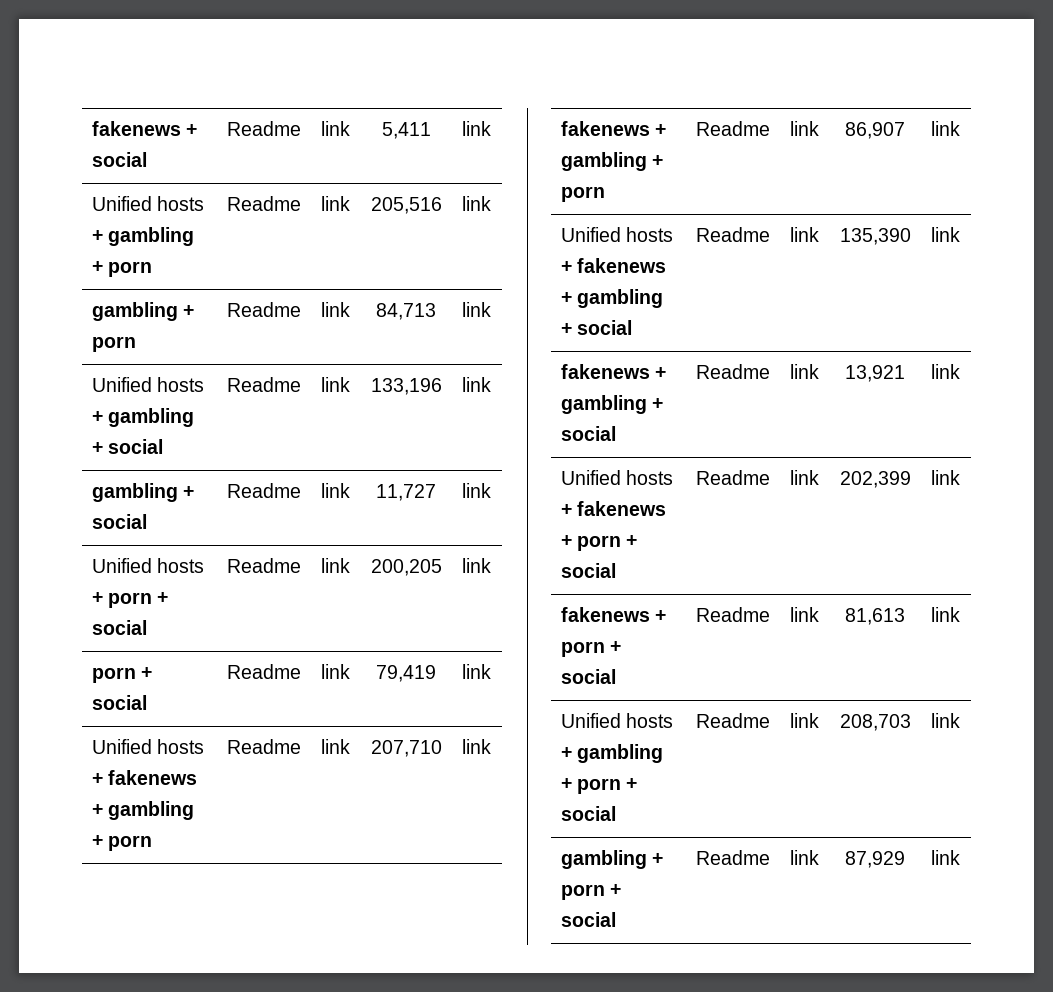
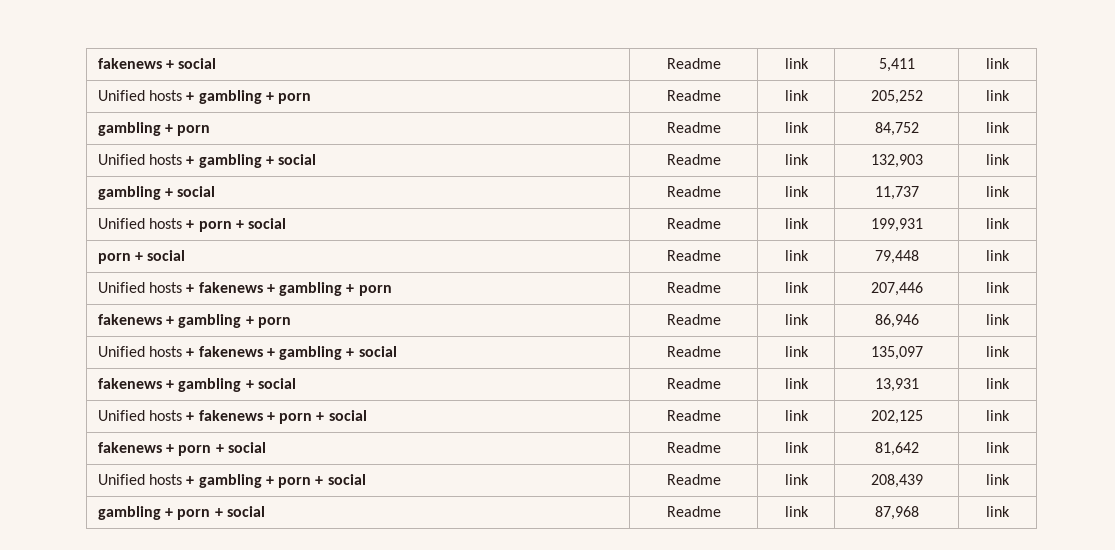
- Unified hosts + gambling + porn | Readme | link | 205,516 | link
+ Unified hosts + gambling + porn | Readme | link | 205,252 | link
- gambling + porn | Readme | link | 84,713 | link
+ gambling + porn | Readme | link | 84,752 | link
- Unified hosts + gambling + social | Readme | link | 133,196 | link
+ Unified hosts + gambling + social | Readme | link | 132,903 | link
- gambling + social | Readme | link | 11,727 | link
+ gambling + social | Readme | link | 11,737 | link
- Unified hosts + porn + social | Readme | link | 200,205 | link
+ Unified hosts + porn + social | Readme | link | 199,931 | link
- porn + social | Readme | link | 79,419 | link
+ porn + social | Readme | link | 79,448 | link
- Unified hosts + fakenews + gambling + porn | Readme | link | 207,710 | link
+ Unified hosts + fakenews + gambling + porn | Readme | link | 207,446 | link
- fakenews + gambling + porn | Readme | link | 86,907 | link
+ fakenews + gambling + porn | Readme | link | 86,946 | link
- Unified hosts + fakenews + gambling + social | Readme | link | 135,390 | link
+ Unified hosts + fakenews + gambling + social | Readme | link | 135,097 | link
- fakenews + gambling + social | Readme | link | 13,921 | link
+ fakenews + gambling + social | Readme | link | 13,931 | link
- Unified hosts + fakenews + porn + social | Readme | link | 202,399 | link
+ Unified hosts + fakenews + porn + social | Readme | link | 202,125 | link
- fakenews + porn + social | Readme | link | 81,613 | link
+ fakenews + porn + social | Readme | link | 81,642 | link
- Unified hosts + gambling + porn + social | Readme | link | 208,703 | link
+ Unified hosts + gambling + porn + social | Readme | link | 208,439 | link
- gambling + porn + social | Readme | link | 87,929 | link
+ gambling + porn + social | Readme | link | 87,968 | link

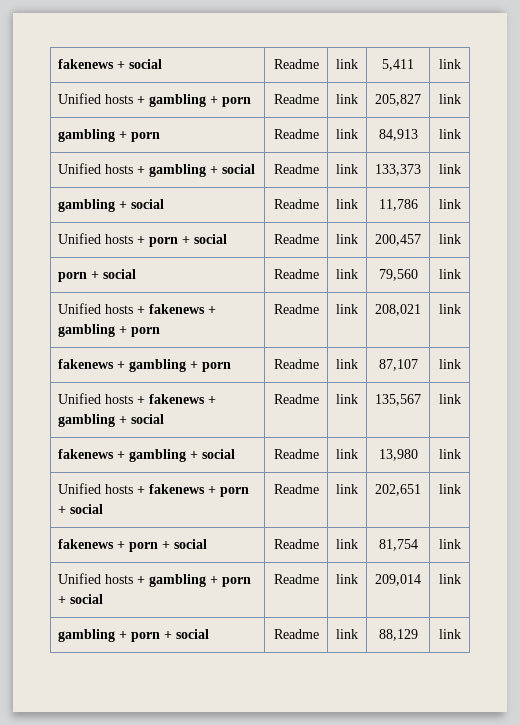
- Unified hosts + gambling + porn | Readme | link | 205,252 | link
+ Unified hosts + gambling + porn | Readme | link | 205,827 | link
- gambling + porn | Readme | link | 84,752 | link
+ gambling + porn | Readme | link | 84,913 | link
- Unified hosts + gambling + social | Readme | link | 132,903 | link
+ Unified hosts + gambling + social | Readme | link | 133,373 | link
- gambling + social | Readme | link | 11,737 | link
+ gambling + social | Readme | link | 11,786 | link
- Unified hosts + porn + social | Readme | link | 199,931 | link
+ Unified hosts + porn + social | Readme | link | 200,457 | link
- porn + social | Readme | link | 79,448 | link
+ porn + social | Readme | link | 79,560 | link
- Unified hosts + fakenews + gambling + porn | Readme | link | 207,446 | link
+ Unified hosts + fakenews + gambling + porn | Readme | link | 208,021 | link
- fakenews + gambling + porn | Readme | link | 86,946 | link
+ fakenews + gambling + porn | Readme | link | 87,107 | link
- Unified hosts + fakenews + gambling + social | Readme | link | 135,097 | link
+ Unified hosts + fakenews + gambling + social | Readme | link | 135,567 | link
- fakenews + gambling + social | Readme | link | 13,931 | link
+ fakenews + gambling + social | Readme | link | 13,980 | link
- Unified hosts + fakenews + porn + social | Readme | link | 202,125 | link
+ Unified hosts + fakenews + porn + social | Readme | link | 202,651 | link
- fakenews + porn + social | Readme | link | 81,642 | link
+ fakenews + porn + social | Readme | link | 81,754 | link
- Unified hosts + gambling + porn + social | Readme | link | 208,439 | link
+ Unified hosts + gambling + porn + social | Readme | link | 209,014 | link
- gambling + porn + social | Readme | link | 87,968 | link
+ gambling + porn + social | Readme | link | 88,129 | link

